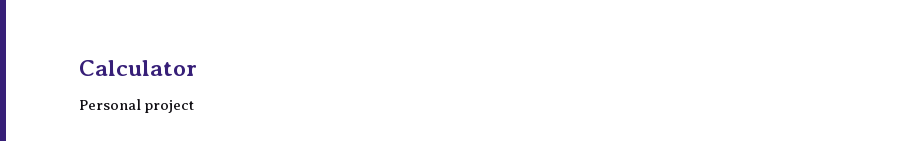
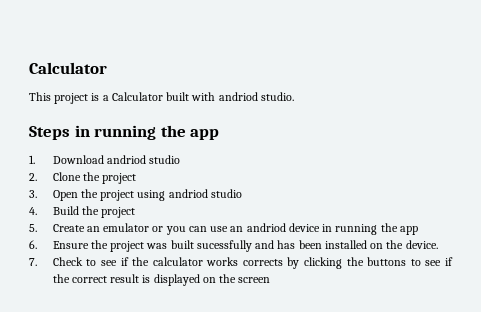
- Personal project
+ This project is a Calculator built with andriod studio.
+ Steps in running the app
+ 1. Download andriod studio
+ 2. Clone the project
+ 3. Open the project using andriod studio
+ 4. Build the project
+ 5. Create an emulator or you can use an andriod device in running the app
+ 6. Ensure the project was built sucessfully and has been installed on the device.
+ 7. Check to see if the calculator works corrects by clicking the buttons to see if the correct result is displayed on the screen

